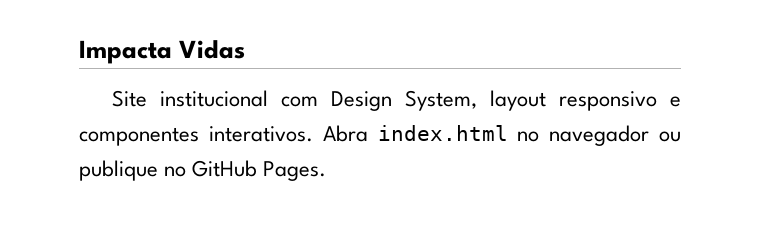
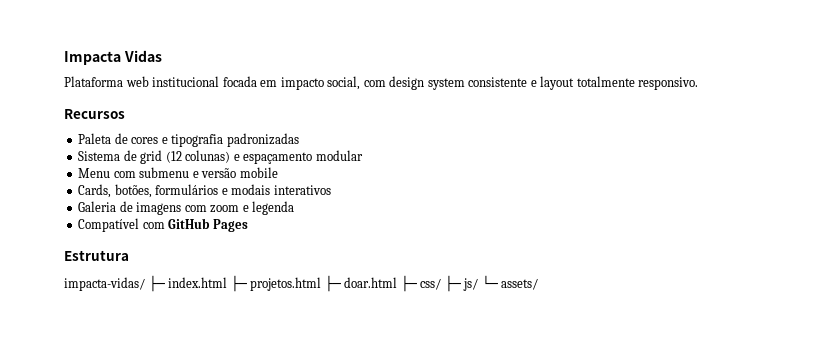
- Site institucional com Design System, layout responsivo e componentes interativos. Abra index.html no navegador ou publique no GitHub Pages.
+ Plataforma web institucional focada em impacto social, com design system consistente e layout totalmente responsivo.
+ Recursos
+ Paleta de cores e tipografia padronizadas
+ Sistema de grid (12 colunas) e espaçamento modular
+ Menu com submenu e versão mobile
+ Cards, botões, formulários e modais interativos
+ Galeria de imagens com zoom e legenda
+ Compatível com GitHub Pages
+ Estrutura
+ impacta-vidas/ ├─ index.html ├─ projetos.html ├─ doar.html ├─ css/ ├─ js/ └─ assets/

